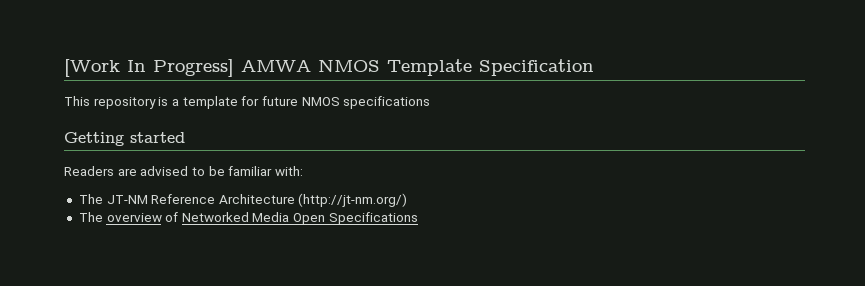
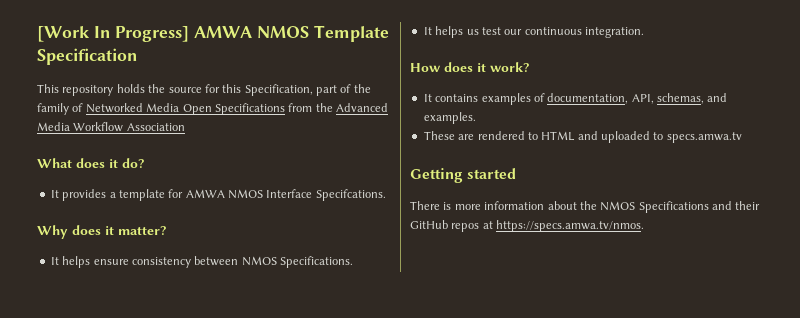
- This repository is a template for future NMOS specifications
+ This repository holds the source for this Specification, part of the family of Networked Media Open Specifications from the Advanced Media Workflow Association
+ What does it do?
+ It provides a template for AMWA NMOS Interface Specifcations.
+ Why does it matter?
+ It helps ensure consistency between NMOS Specifications.
+ It helps us test our continuous integration.
+ How does it work?
+ It contains examples of documentation, API, schemas, and examples.
+ These are rendered to HTML and uploaded to specs.amwa.tv
  Getting started
- Readers are advised to be familiar with:
- The JT-NM Reference Architecture (http://jt-nm.org/)
- The overview of Networked Media Open Specifications
+ There is more information about the NMOS Specifications and their GitHub repos at https://specs.amwa.tv/nmos.

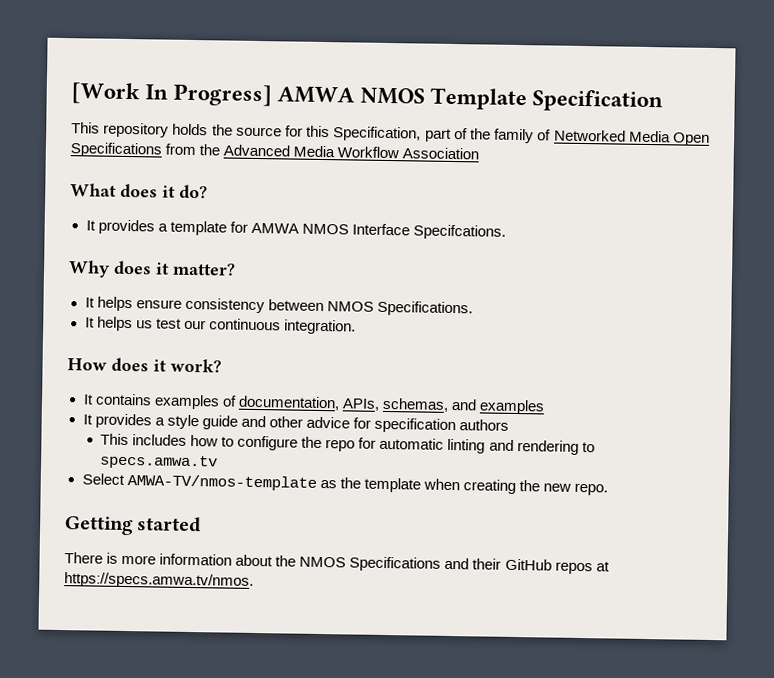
- It contains examples of documentation, API, schemas, and examples.
- These are rendered to HTML and uploaded to specs.amwa.tv
+ It contains examples of documentation, APIs, schemas, and examples
+ It provides a style guide and other advice for specification authors
+ This includes how to configure the repo for automatic linting and rendering to specs.amwa.tv
+ Select AMWA-TV/nmos-template as the template when creating the new repo.

